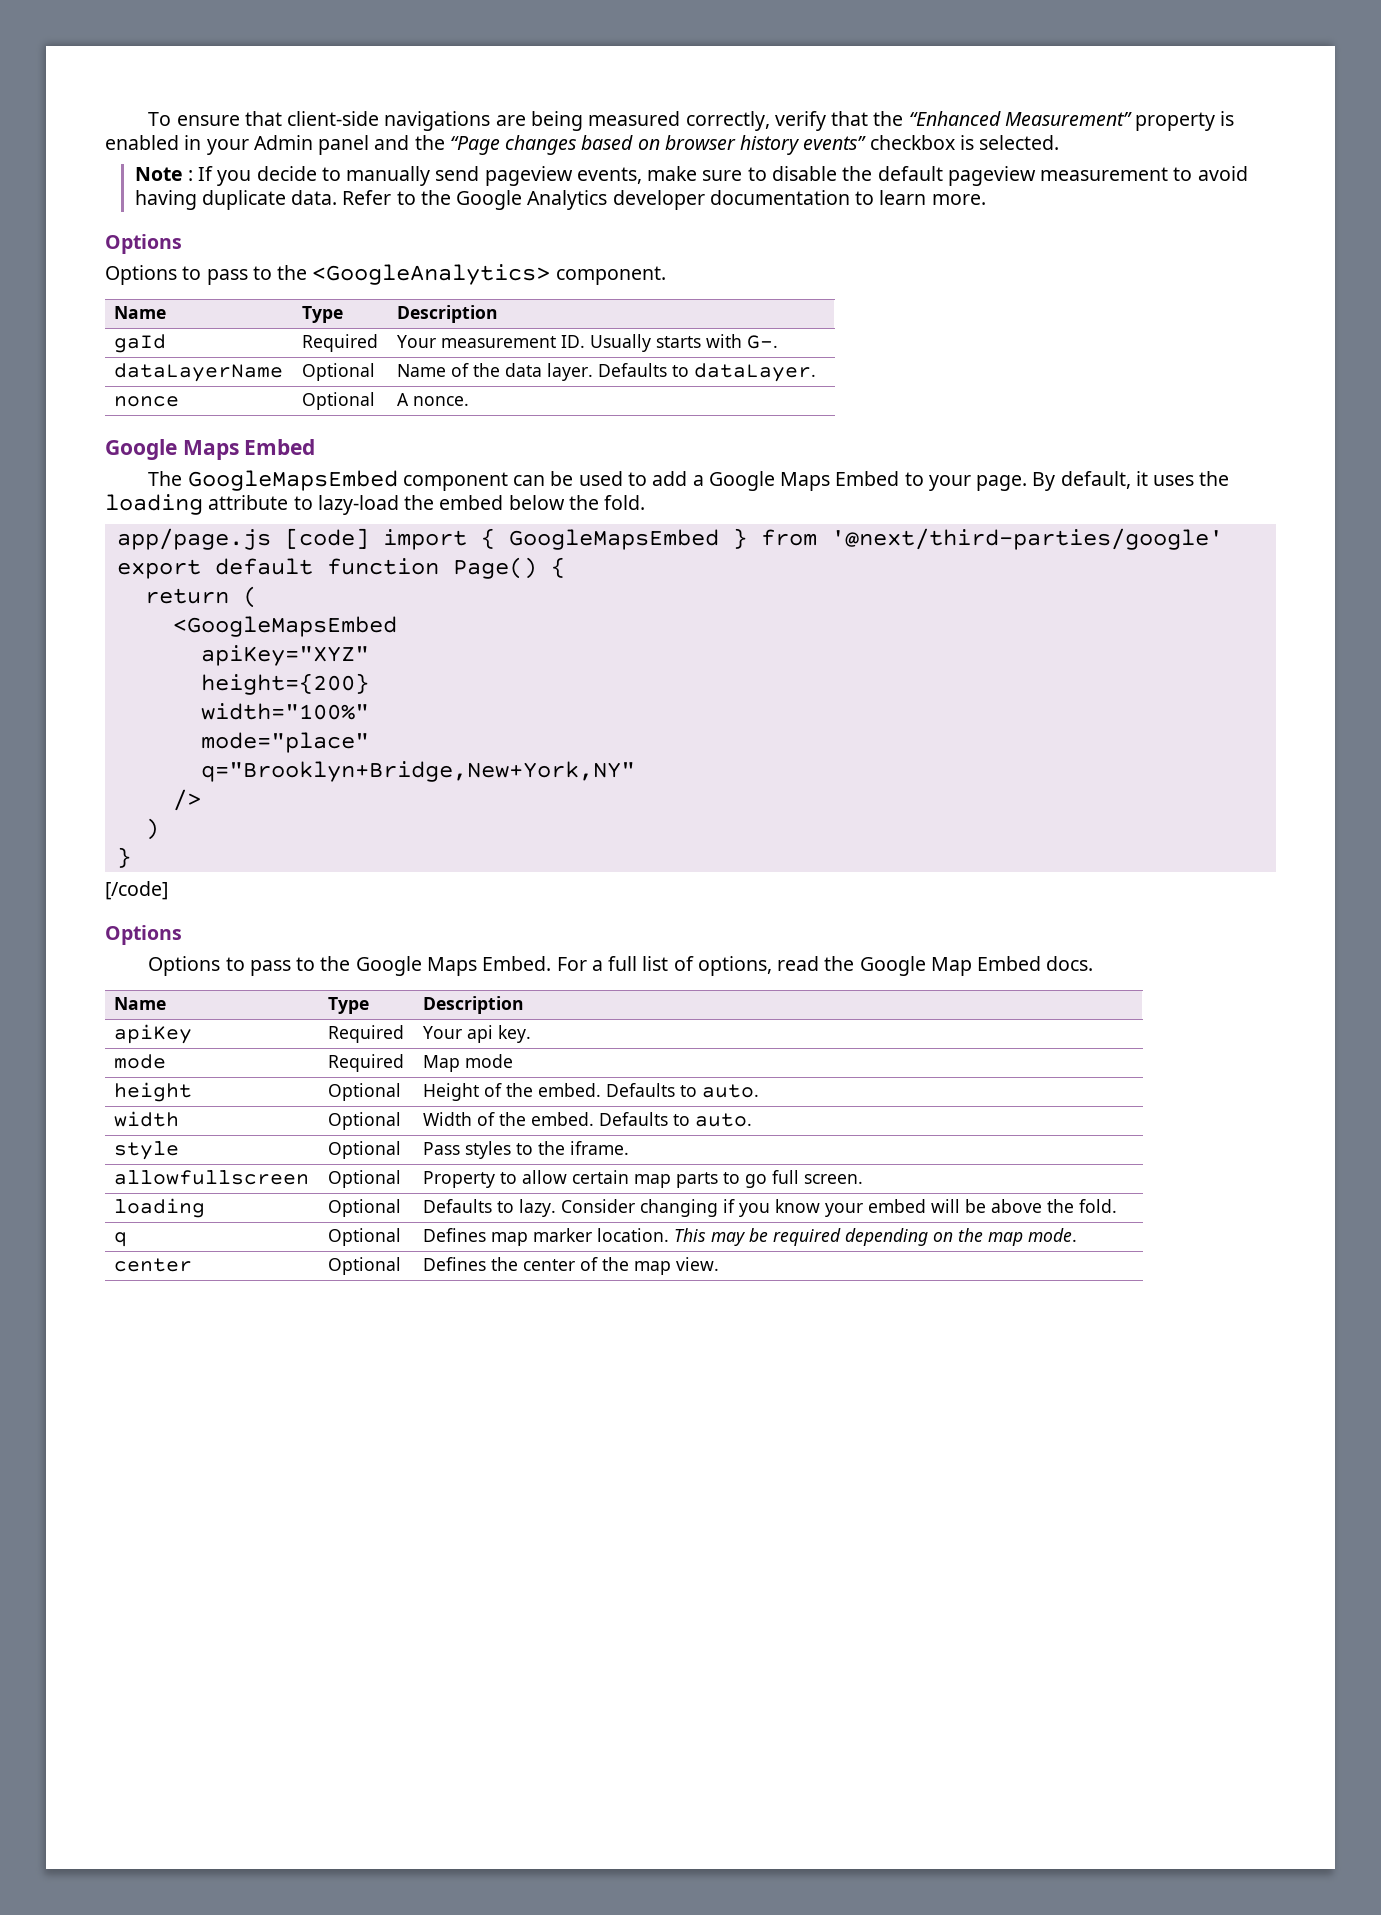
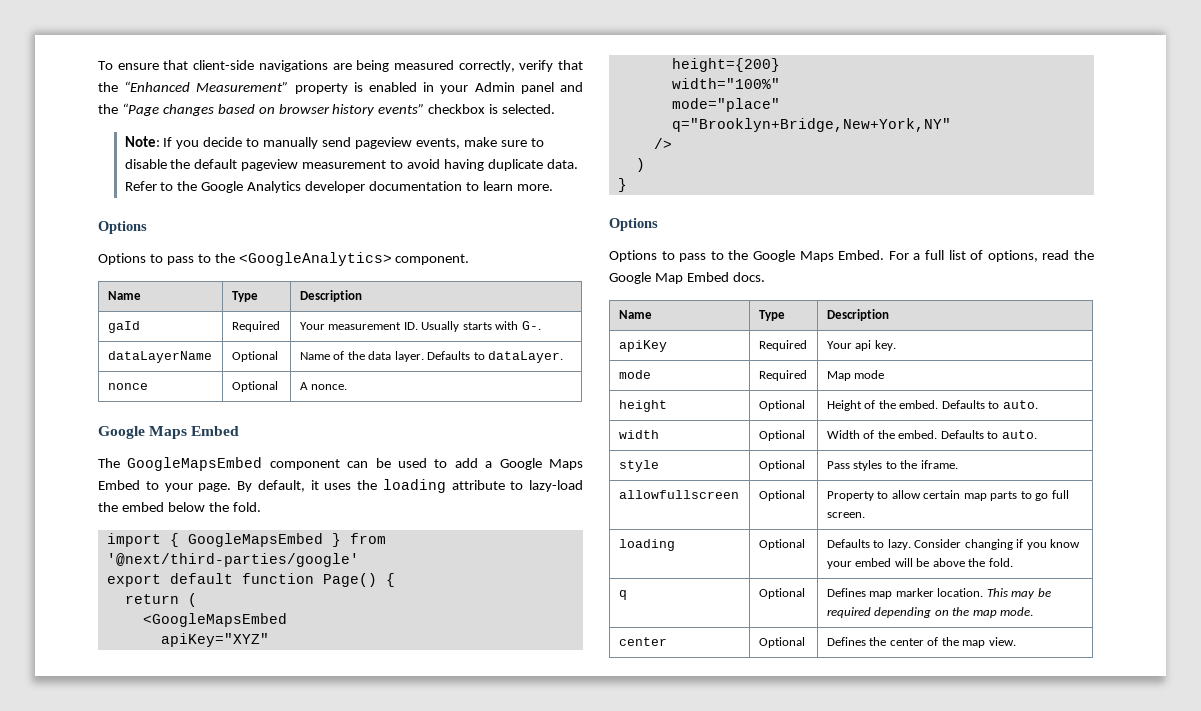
- Note : If you decide to manually send pageview events, make sure to disable the default pageview measurement to avoid having duplicate data.
+ Note: If you decide to manually send pageview events, make sure to disable the default pageview measurement to avoid having duplicate data.
- app/page.js [code] import { GoogleMapsEmbed } from '@next/third-parties/google'
+ import { GoogleMapsEmbed } from '@next/third-parties/google'
- [/code]

